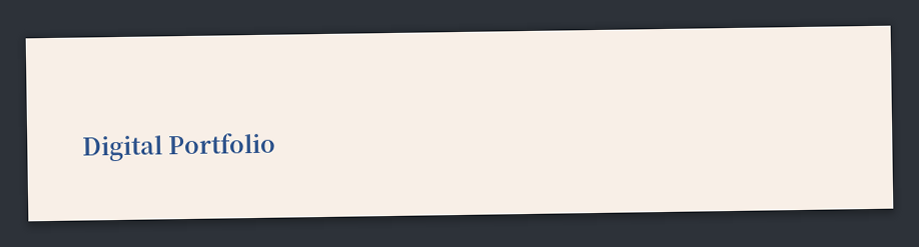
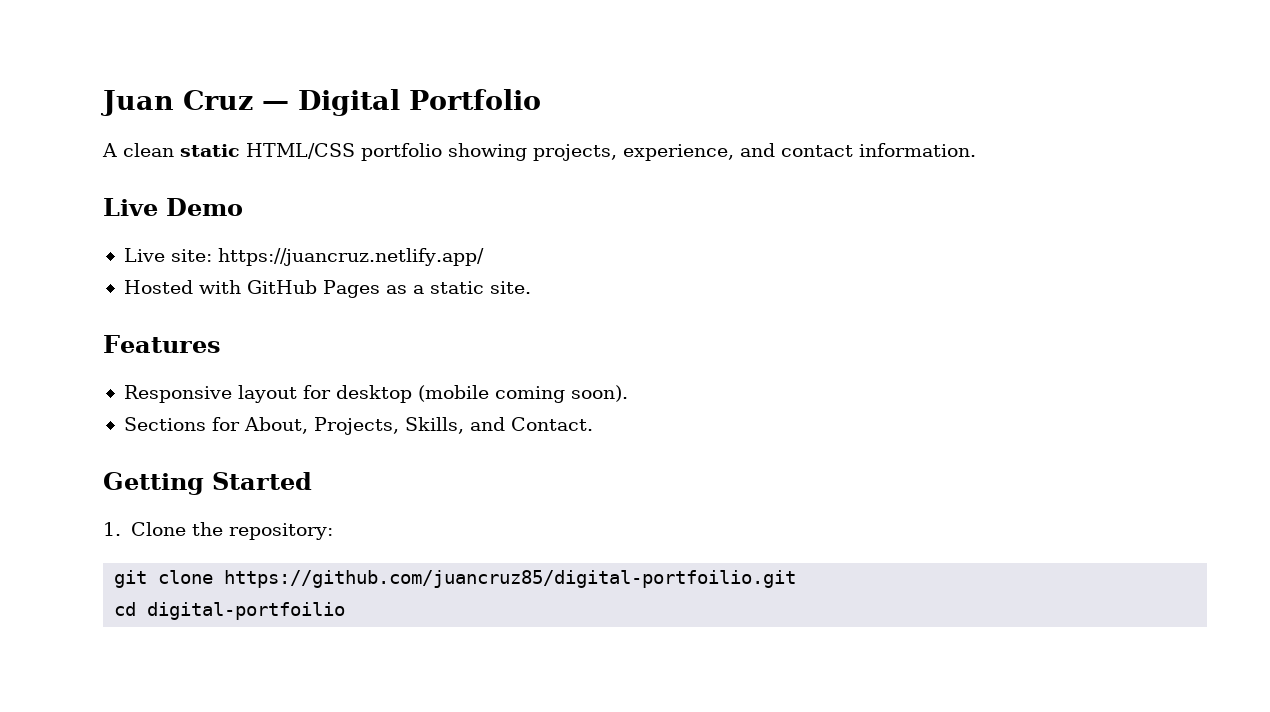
- Digital Portfolio
+ Juan Cruz — Digital Portfolio
+ A clean static HTML/CSS portfolio showing projects, experience, and contact information.
+ Live Demo
+ Live site: https://juancruz.netlify.app/
+ Hosted with GitHub Pages as a static site.
+ Features
+ Responsive layout for desktop (mobile coming soon).
+ Sections for About, Projects, Skills, and Contact.
+ Getting Started
+ 1. Clone the repository:
+ git clone https://github.com/juancruz85/digital-portfoilio.git
+ cd digital-portfoilio

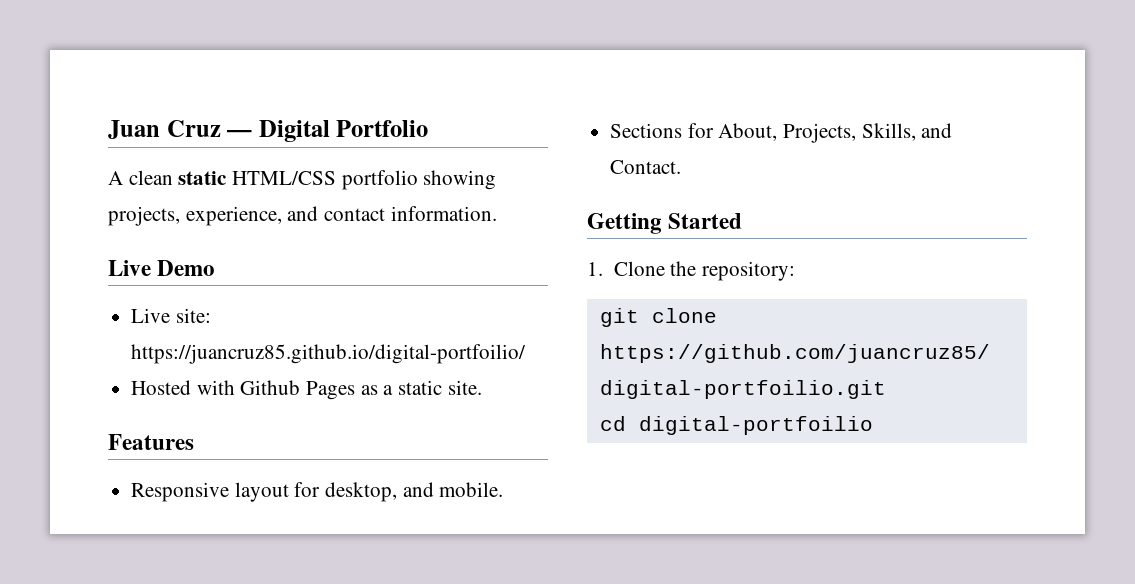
- Live site: https://juancruz.netlify.app/
+ Live site: https://juancruz85.github.io/digital-portfoilio/
- Hosted with GitHub Pages as a static site.
+ Hosted with Github Pages as a static site.
- Responsive layout for desktop (mobile coming soon).
+ Responsive layout for desktop, and mobile.

